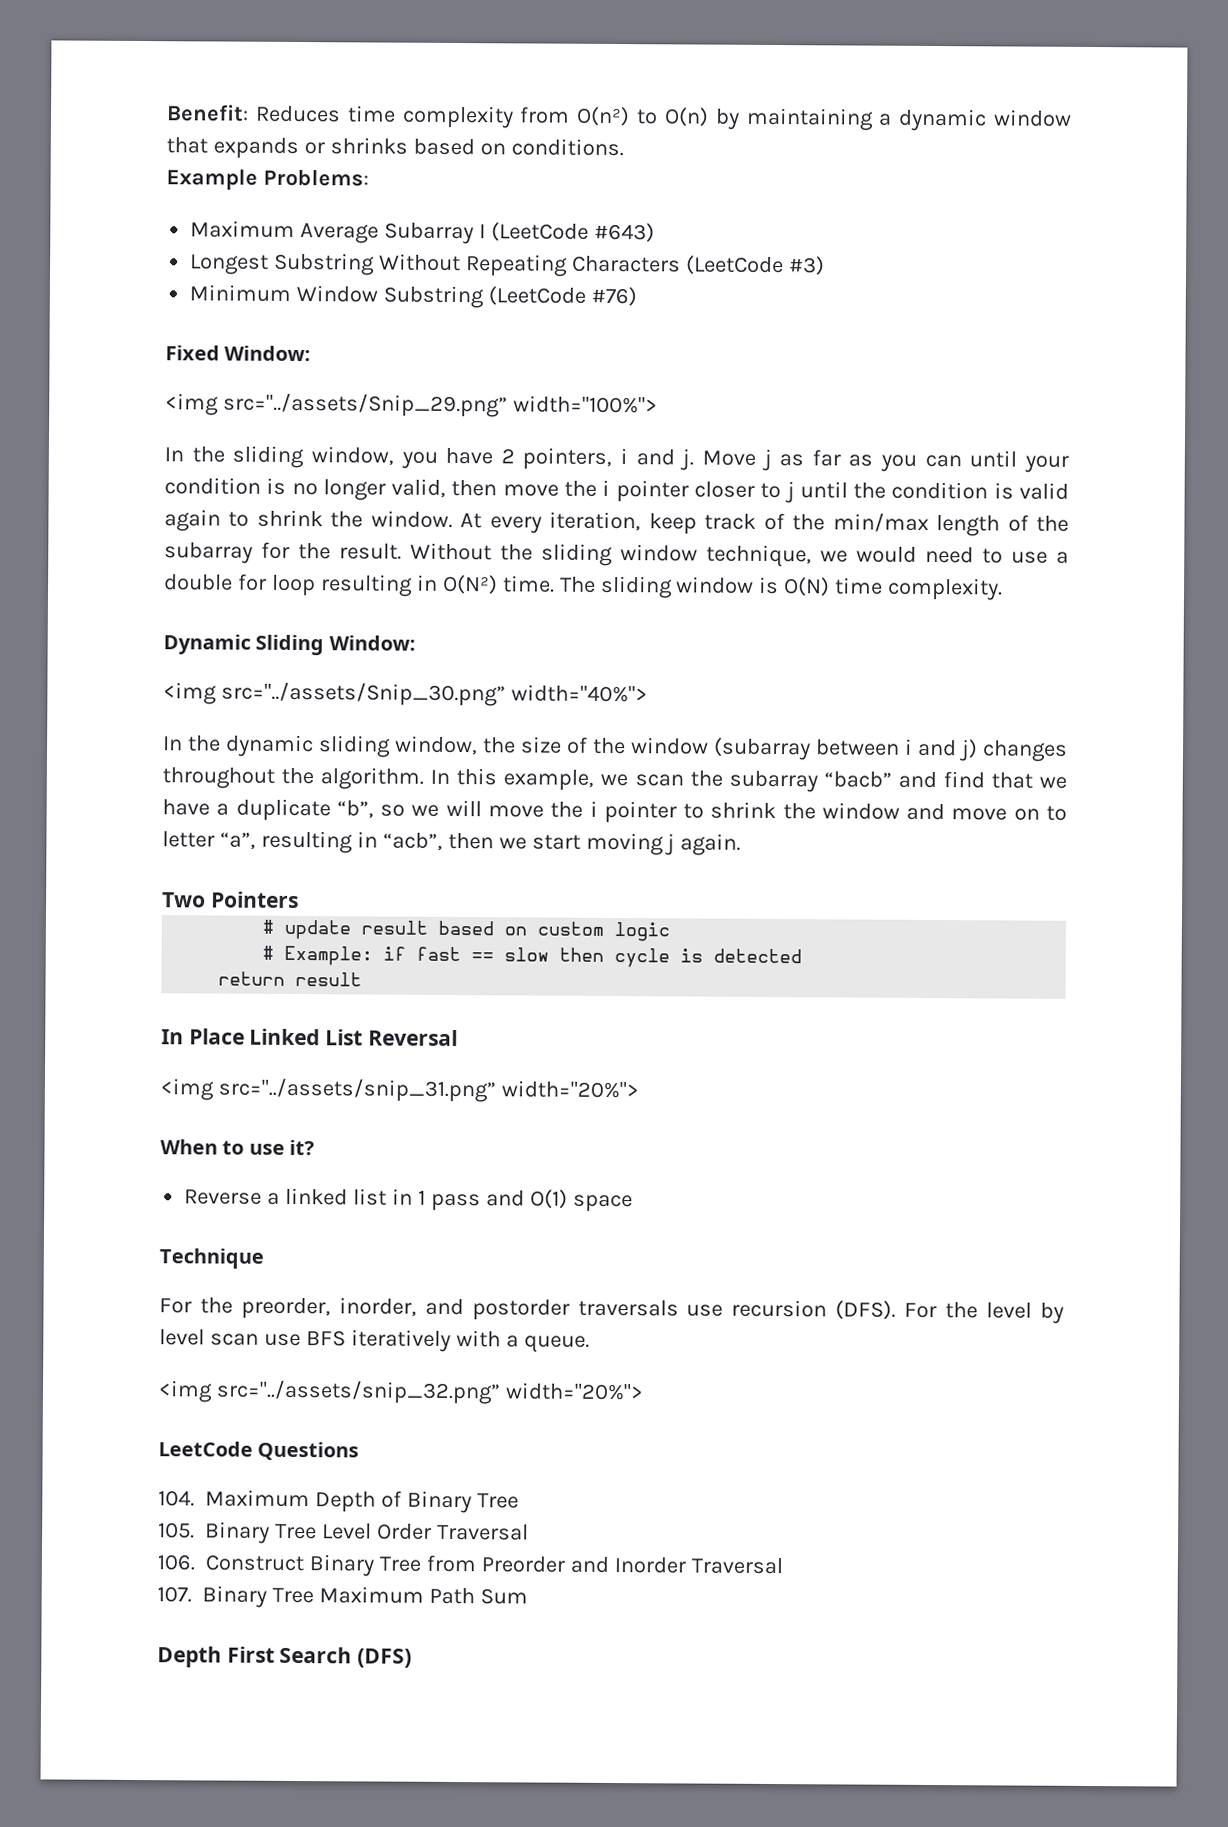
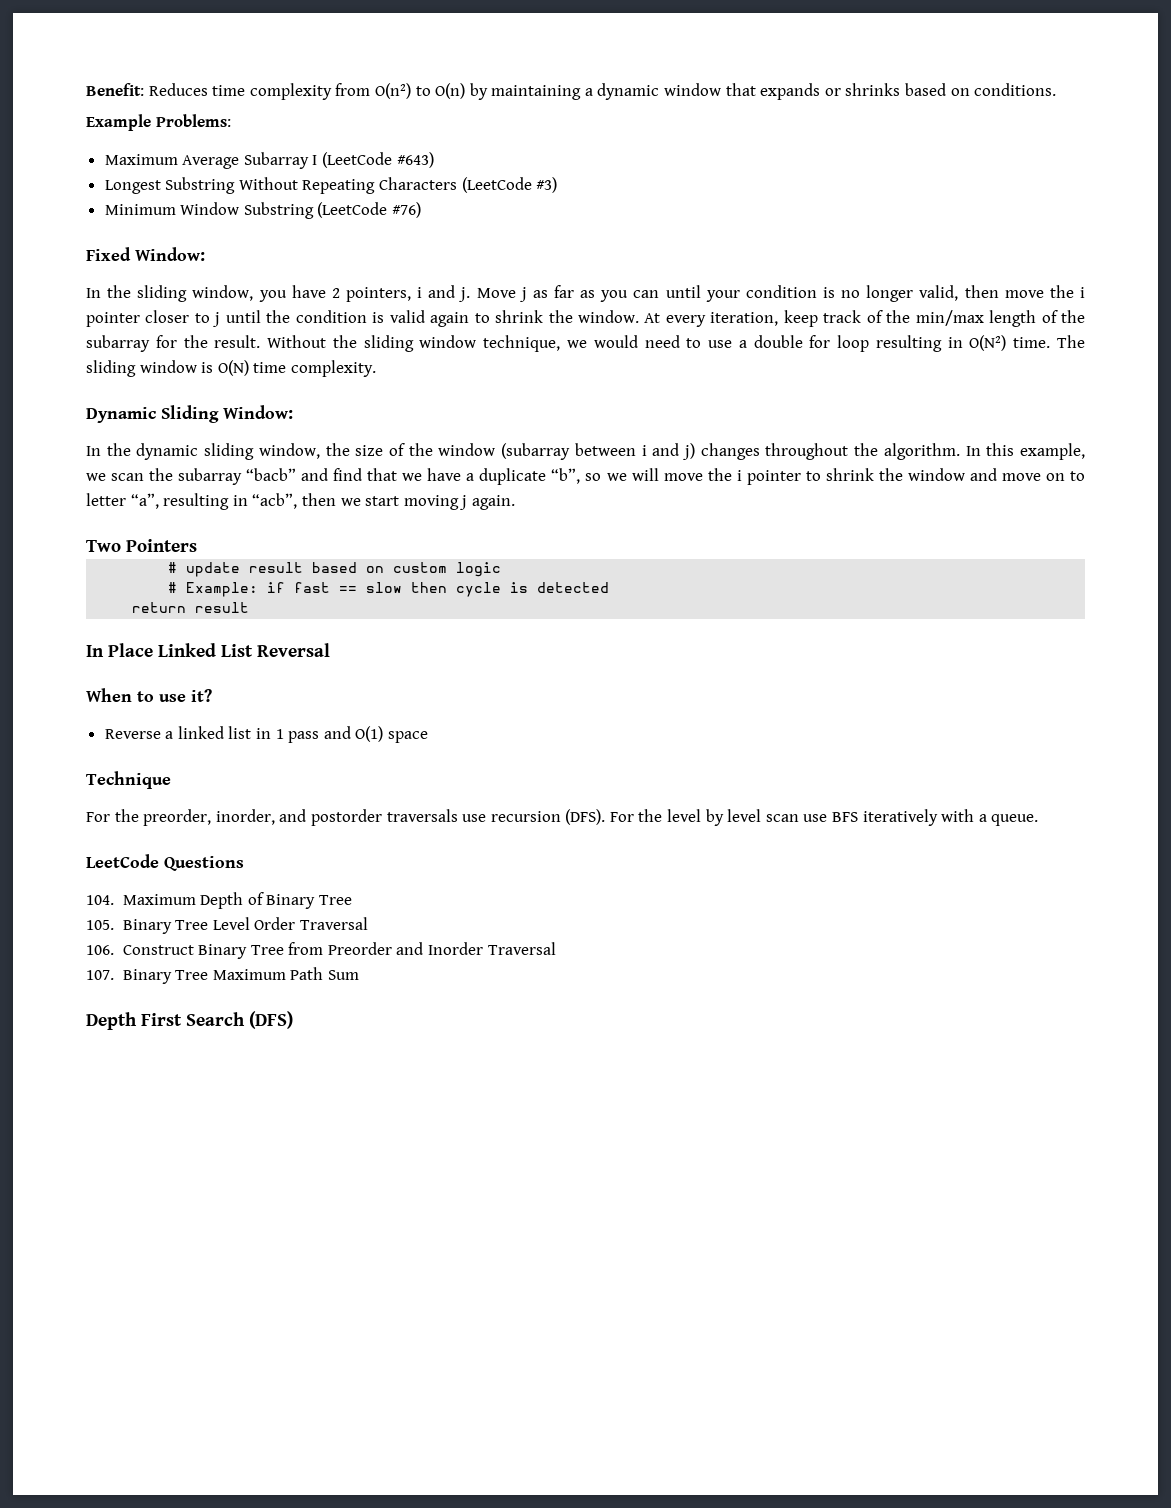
- <img src="../assets/Snip_29.png” width="100%">
- <img src="../assets/Snip_30.png” width="40%">
- <img src="../assets/snip_31.png” width="20%">
- <img src="../assets/snip_32.png” width="20%">

